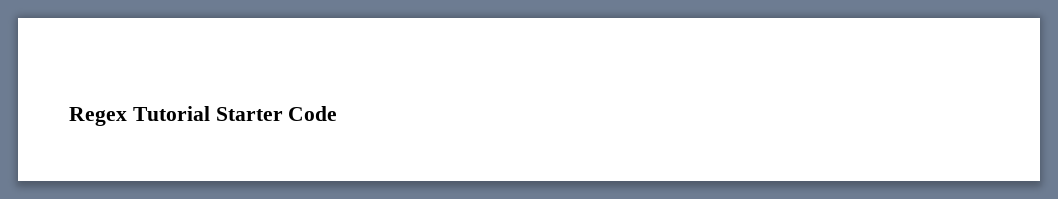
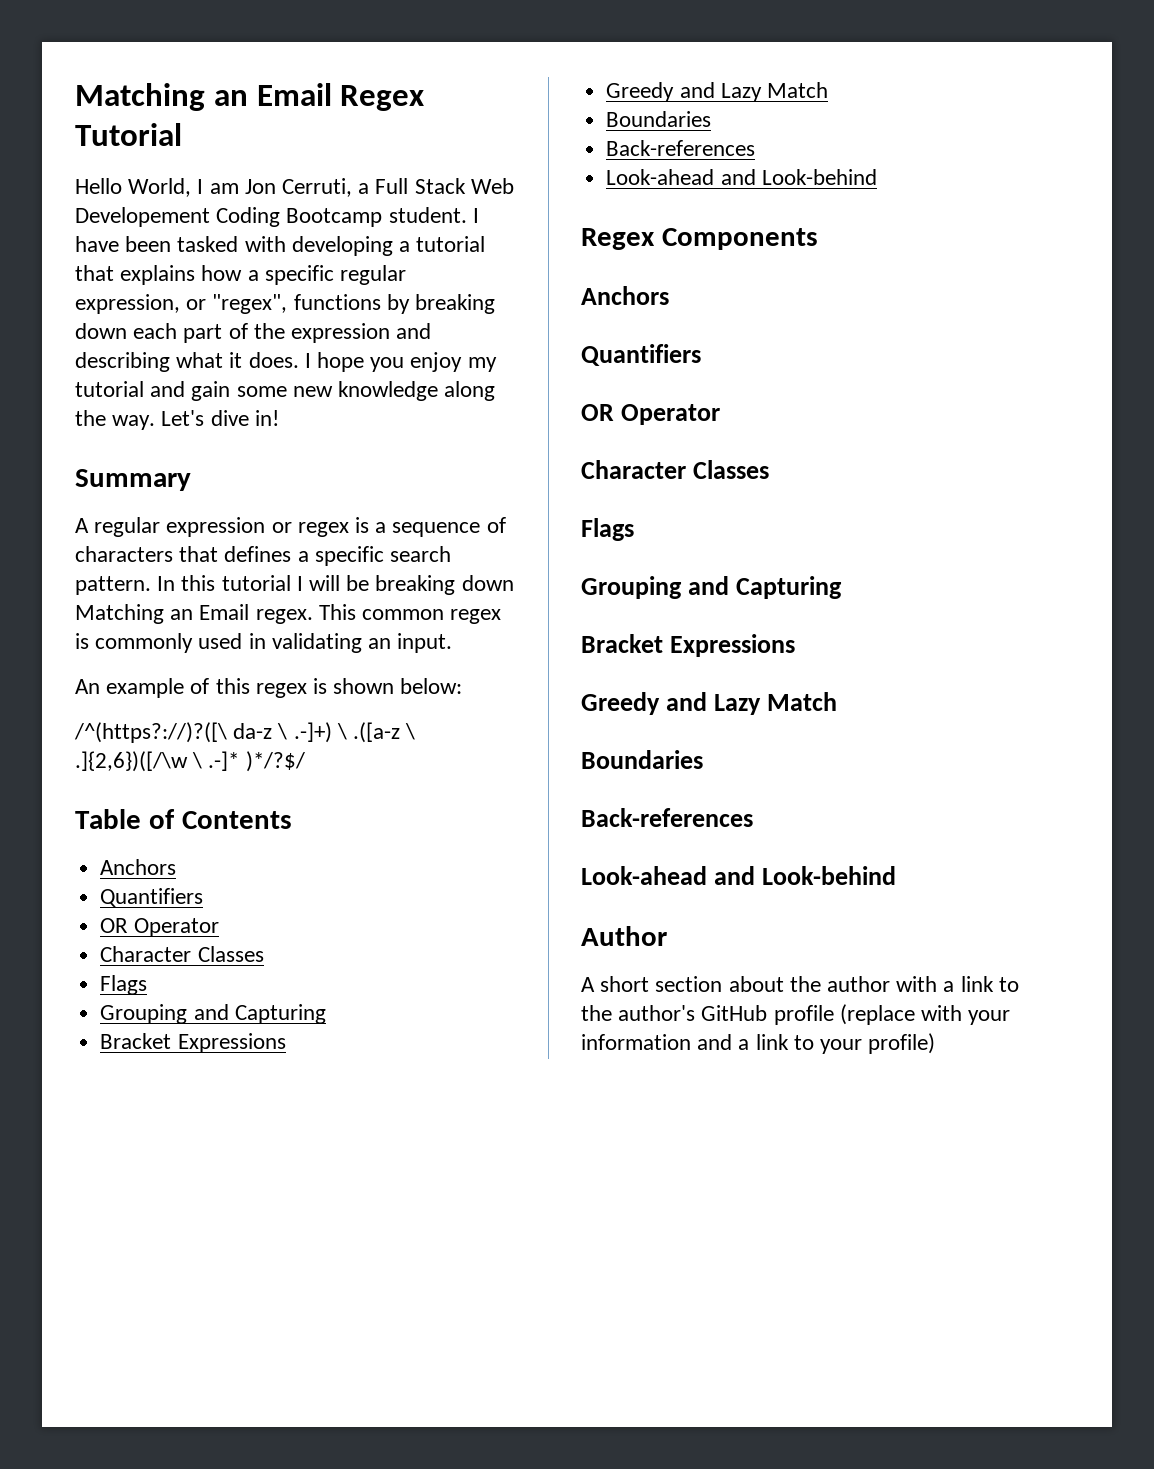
- Regex Tutorial Starter Code
+ Matching an Email Regex Tutorial
+ Hello World, I am Jon Cerruti, a Full Stack Web Developement Coding Bootcamp student. I have been tasked with developing a tutorial that explains how a specific regular expression, or "regex", functions by breaking down each part of the expression and describing what it does. I hope you enjoy my tutorial and gain some new knowledge along the way. Let's dive in!
+ Summary
+ A regular expression or regex is a sequence of characters that defines a specific search pattern. In this tutorial I will be breaking down Matching an Email regex. This common regex is commonly used in validating an input.
+ An example of this regex is shown below:
+ /^(https?://)?([\ da-z \ .-]+) \ .([a-z \ .]{2,6})([/\w \ .-]* )*/?$/
+ Table of Contents
+ Anchors
+ Quantifiers
+ OR Operator
+ Character Classes
+ Flags
+ Grouping and Capturing
+ Bracket Expressions
+ Greedy and Lazy Match
+ Boundaries
+ Back-references
+ Look-ahead and Look-behind
+ Regex Components
+ Anchors
+ Quantifiers
+ OR Operator
+ Character Classes
+ Flags
+ Grouping and Capturing
+ Bracket Expressions
+ Greedy and Lazy Match
+ Boundaries
+ Back-references
+ Look-ahead and Look-behind
+ Author
+ A short section about the author with a link to the author's GitHub profile (replace with your information and a link to your profile)

